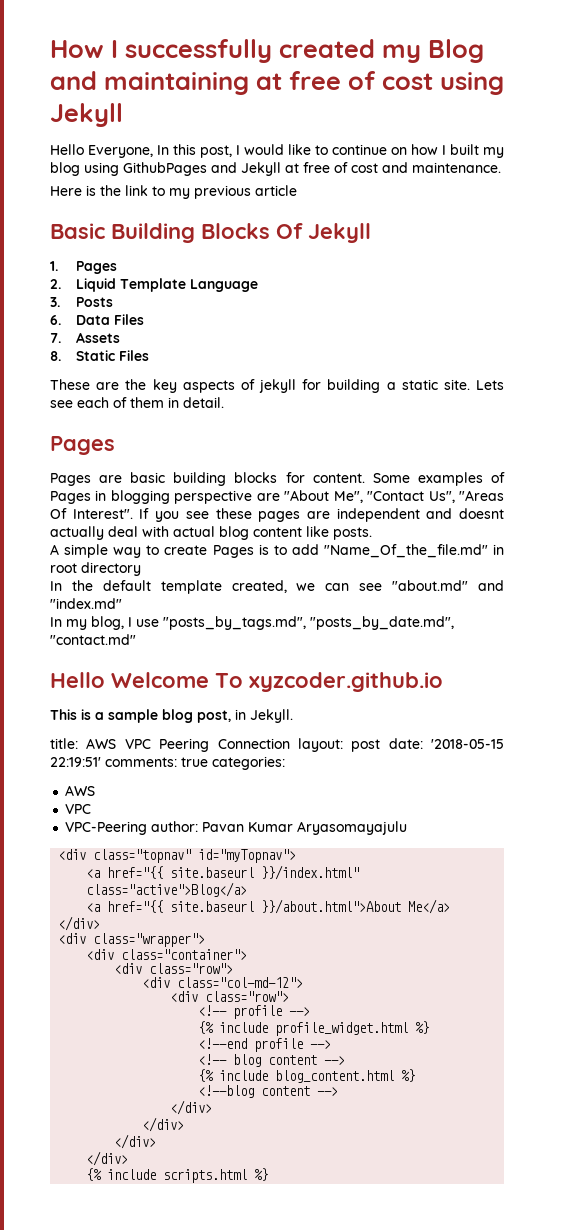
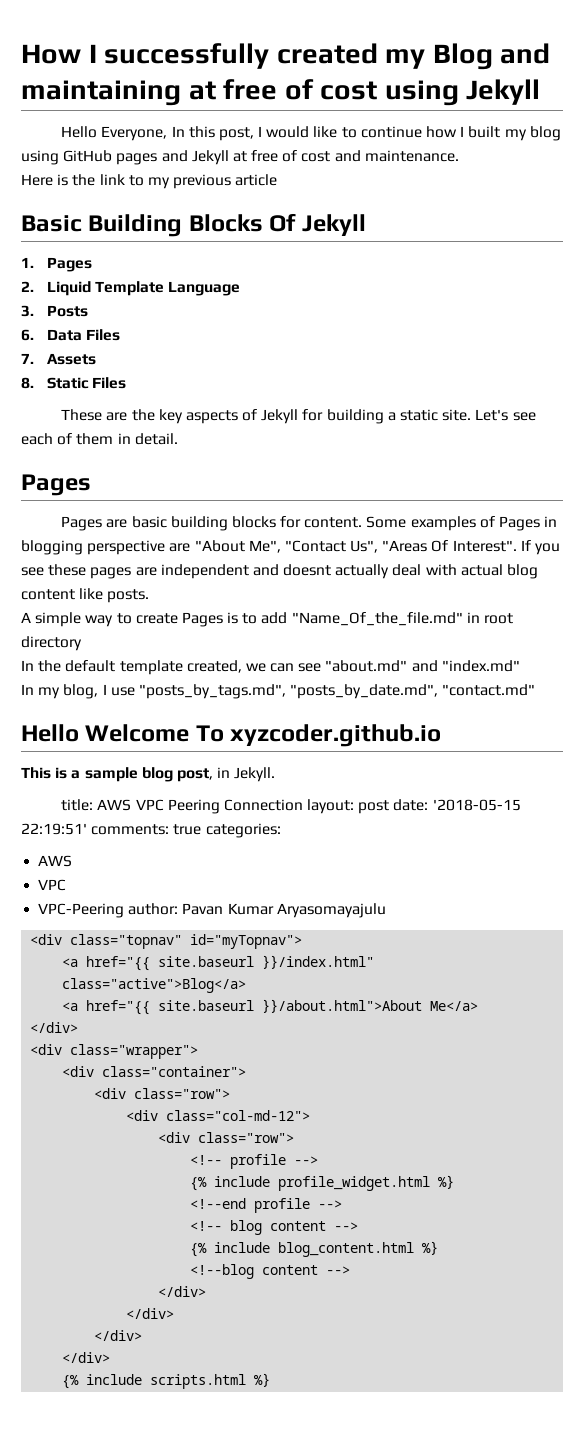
- Hello Everyone, In this post, I would like to continue on how I built my blog using GithubPages and Jekyll at free of cost and maintenance.
+ Hello Everyone, In this post, I would like to continue how I built my blog using GitHub pages and Jekyll at free of cost and maintenance.
- These are the key aspects of jekyll for building a static site.
+ These are the key aspects of Jekyll for building a static site.
- Lets see each of them in detail.
+ Let's see each of them in detail.

